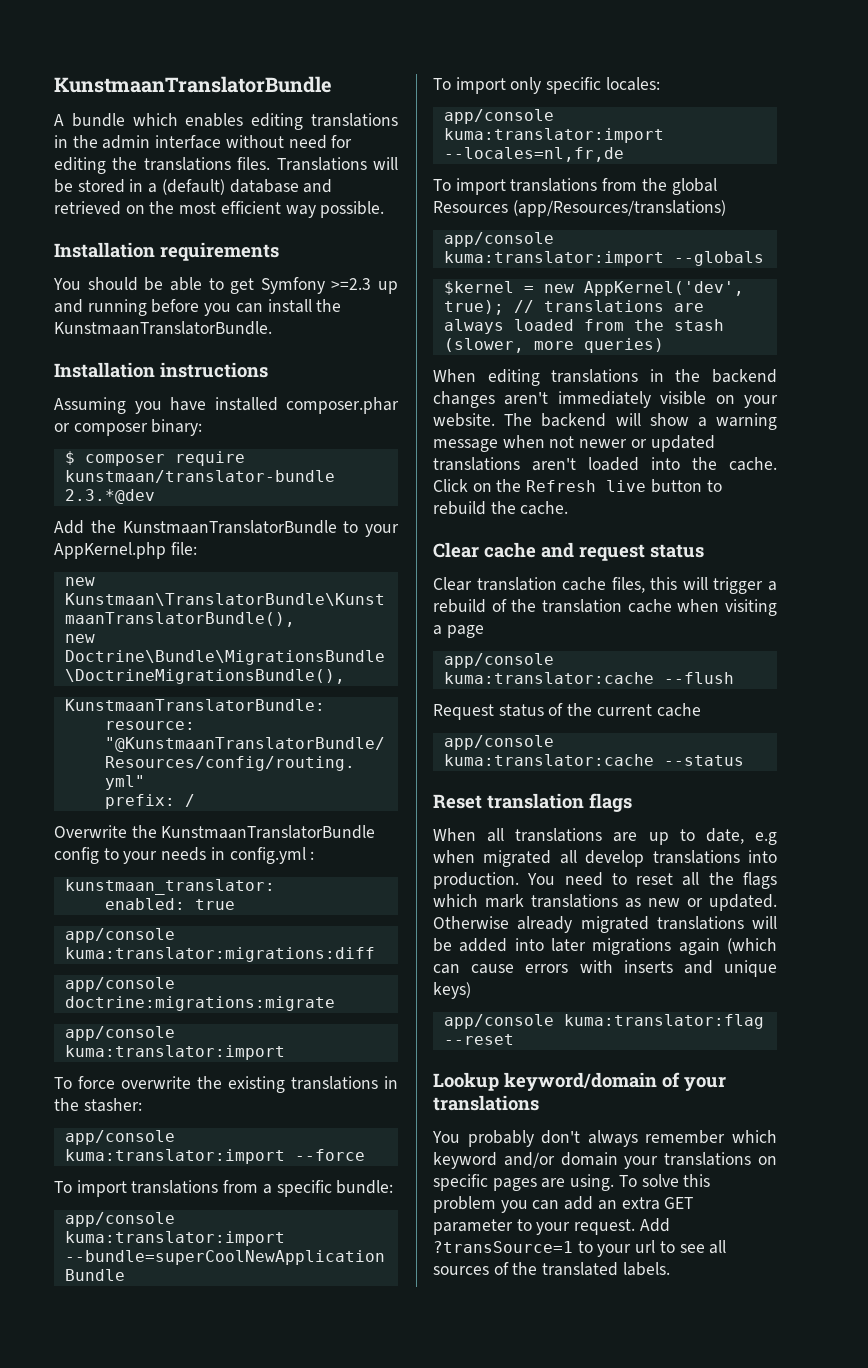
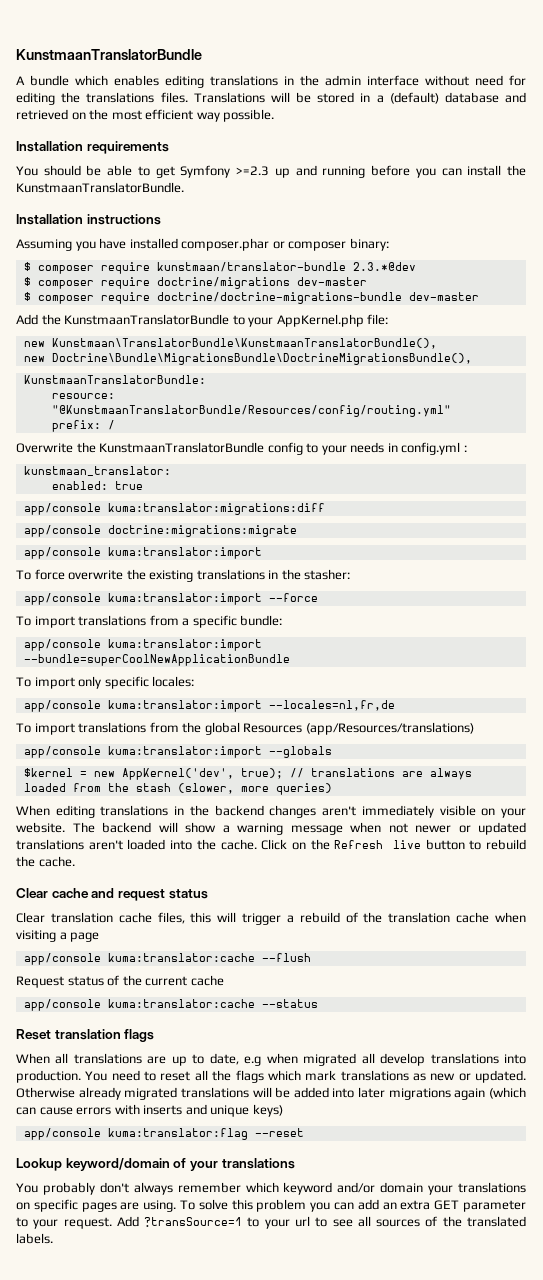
+ $ composer require doctrine/migrations dev-master
+ $ composer require doctrine/doctrine-migrations-bundle dev-master

